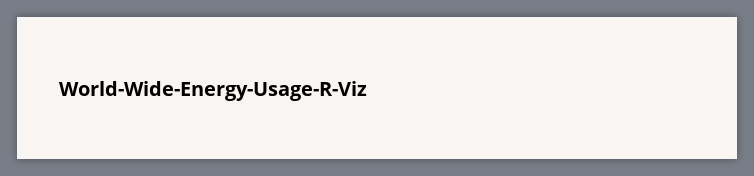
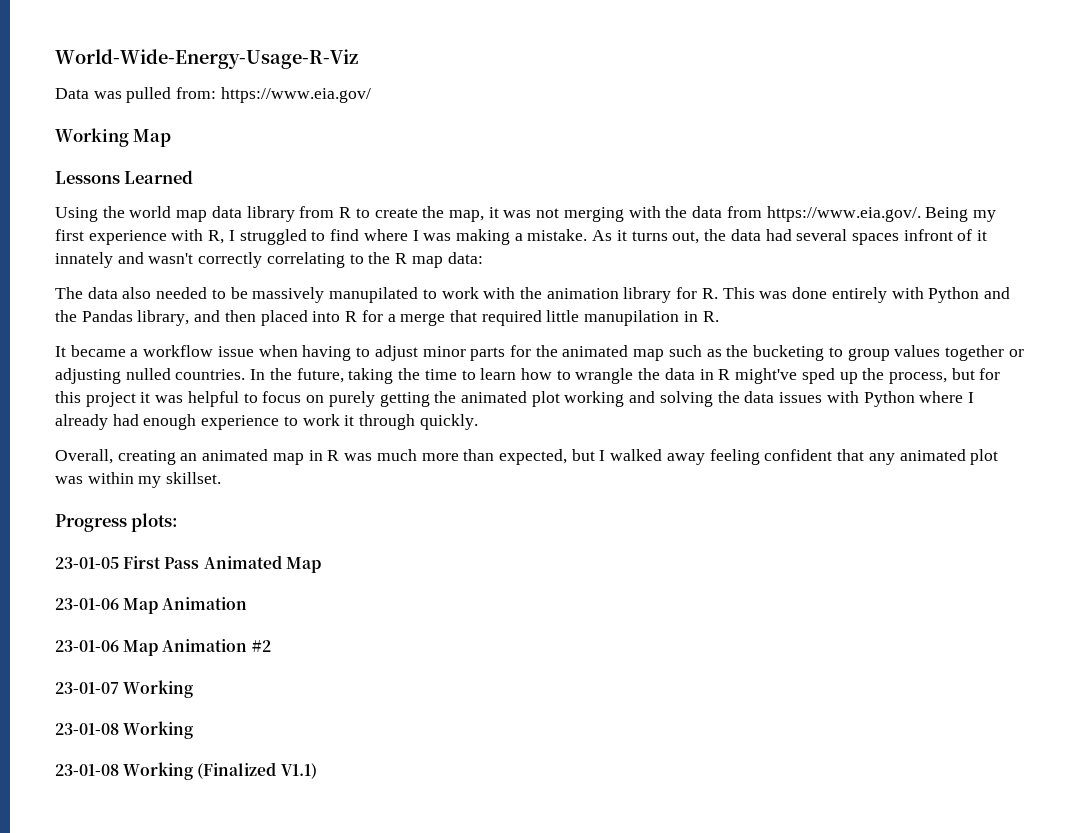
+ Data was pulled from: https://www.eia.gov/
+ Working Map
+ Lessons Learned
+ Using the world map data library from R to create the map, it was not merging with the data from https://www.eia.gov/. Being my first experience with R, I struggled to find where I was making a mistake. As it turns out, the data had several spaces infront of it innately and wasn't correctly correlating to the R map data:
+ The data also needed to be massively manupilated to work with the animation library for R. This was done entirely with Python and the Pandas library, and then placed into R for a merge that required little manupilation in R.
+ It became a workflow issue when having to adjust minor parts for the animated map such as the bucketing to group values together or adjusting nulled countries. In the future, taking the time to learn how to wrangle the data in R might've sped up the process, but for this project it was helpful to focus on purely getting the animated plot working and solving the data issues with Python where I already had enough experience to work it through quickly.
+ Overall, creating an animated map in R was much more than expected, but I walked away feeling confident that any animated plot was within my skillset.
+ Progress plots:
+ 23-01-05 First Pass Animated Map
+ 23-01-06 Map Animation
+ 23-01-06 Map Animation #2
+ 23-01-07 Working
+ 23-01-08 Working
+ 23-01-08 Working (Finalized V1.1)

